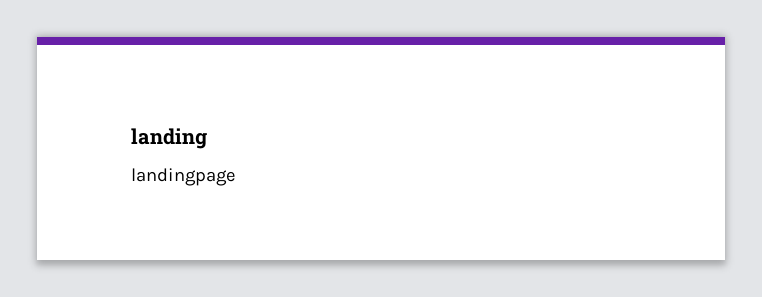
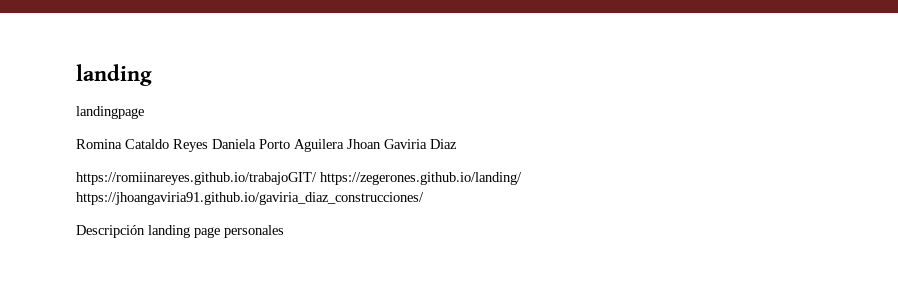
+ Romina Cataldo Reyes Daniela Porto Aguilera Jhoan Gaviria Diaz
+ https://romiinareyes.github.io/trabajoGIT/ https://zegerones.github.io/landing/ https://jhoangaviria91.github.io/gaviria_diaz_construcciones/
+ Descripción landing page personales

